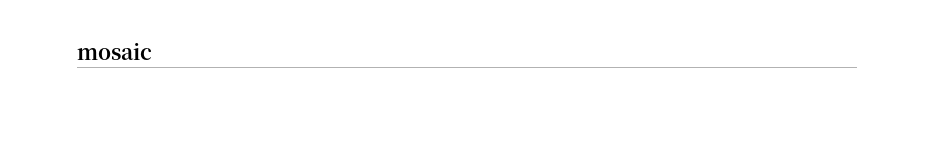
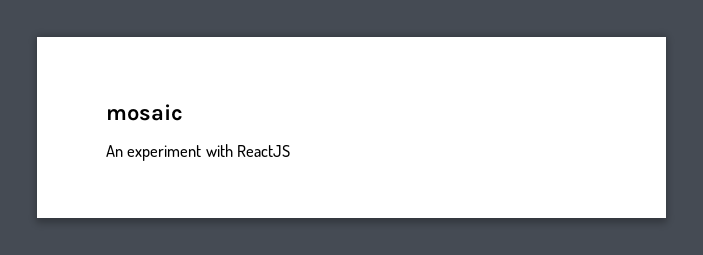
+ An experiment with ReactJS

